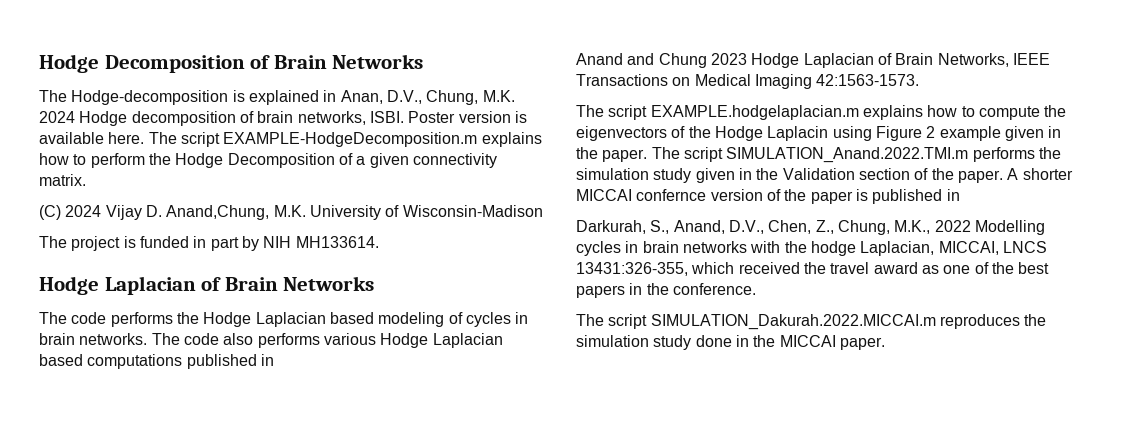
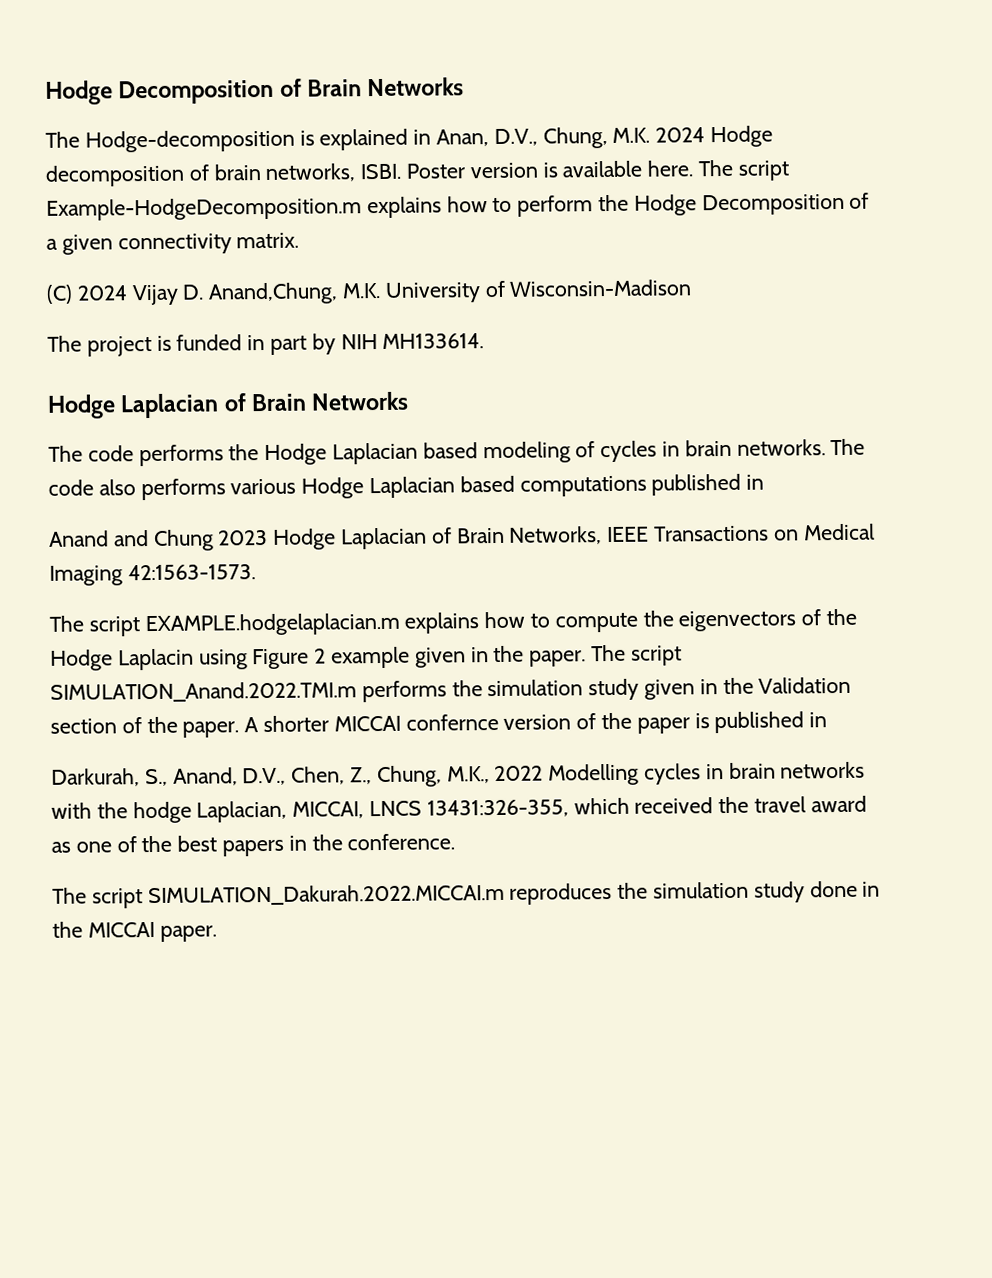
- The script EXAMPLE-HodgeDecomposition.m explains how to perform the Hodge Decomposition of a given connectivity matrix.
+ The script Example-HodgeDecomposition.m explains how to perform the Hodge Decomposition of a given connectivity matrix.

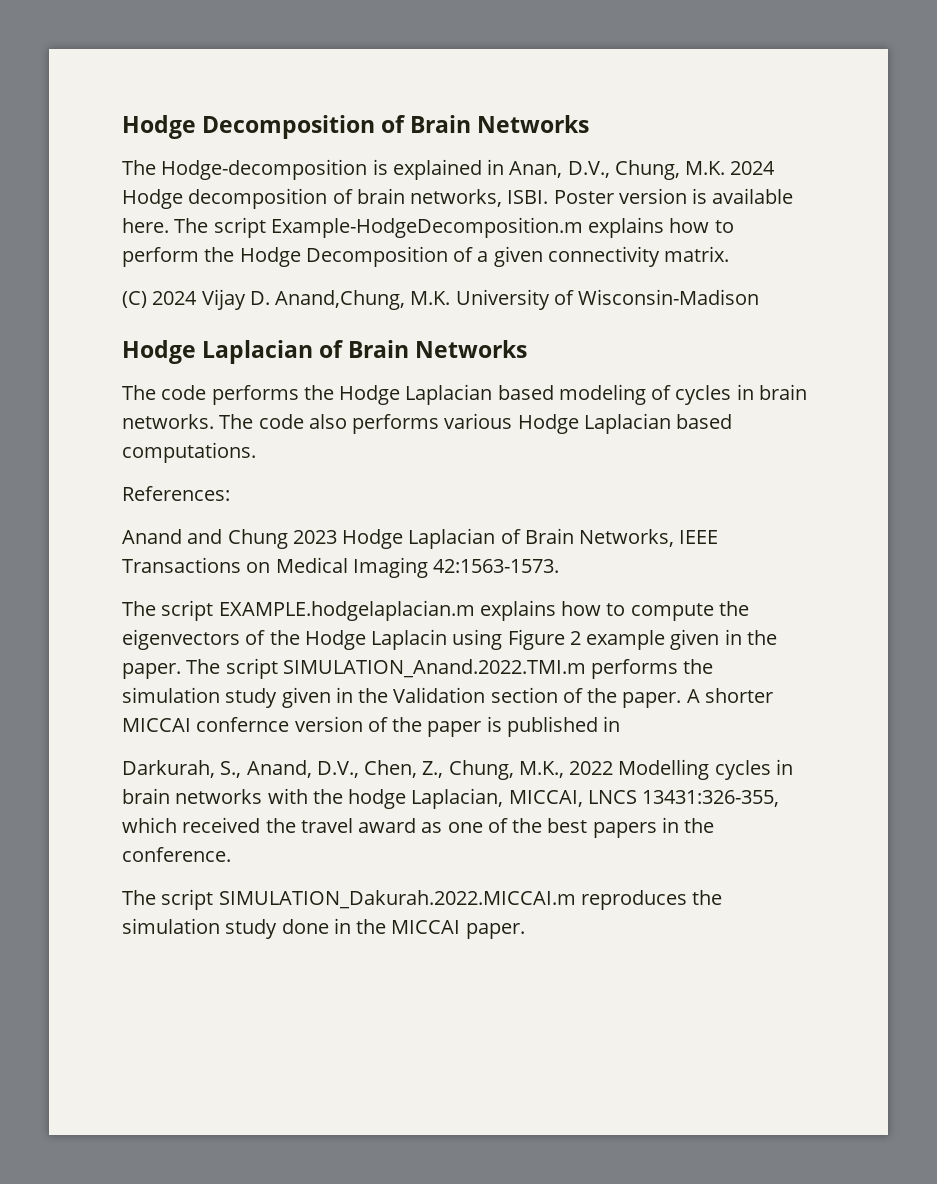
- The project is funded in part by NIH MH133614.
- The code also performs various Hodge Laplacian based computations published in
+ The code also performs various Hodge Laplacian based computations.
+ References:

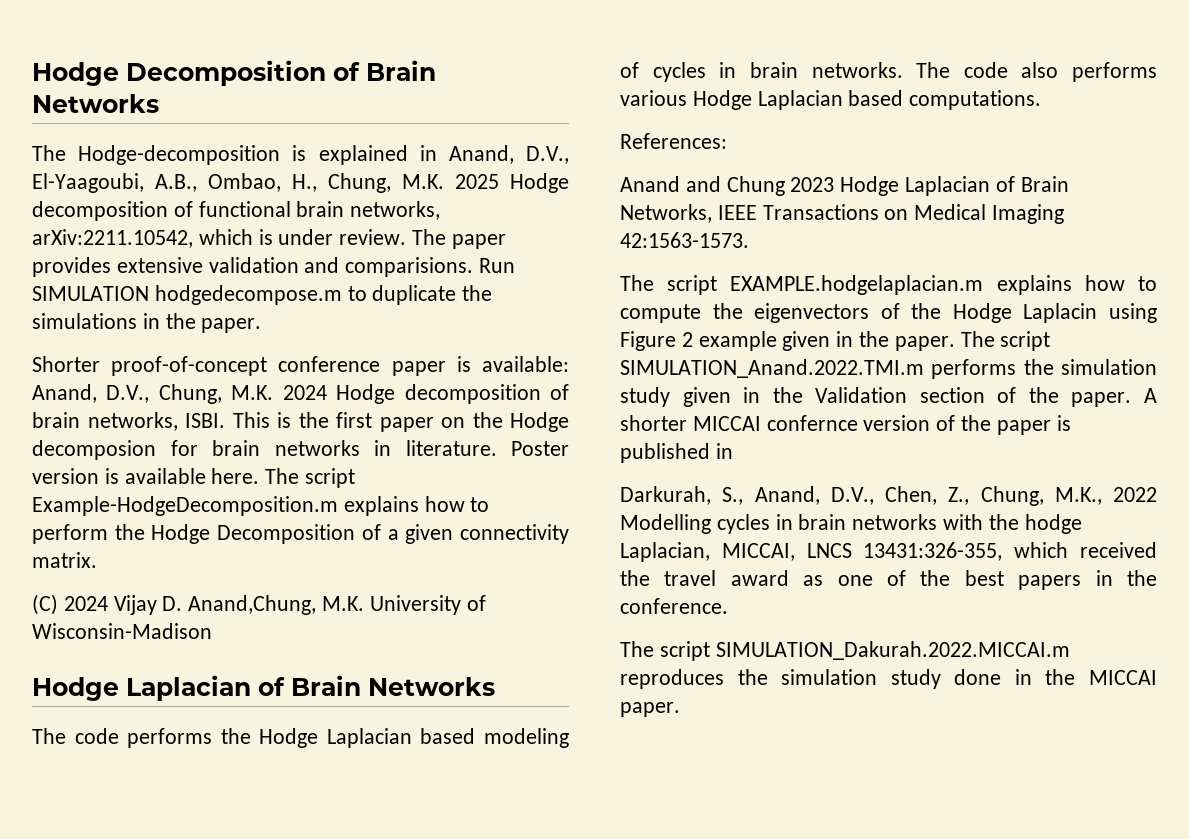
- The Hodge-decomposition is explained in Anan, D.V., Chung, M.K. 2024 Hodge decomposition of brain networks, ISBI.
+ The Hodge-decomposition is explained in Anand, D.V., El-Yaagoubi, A.B., Ombao, H., Chung, M.K. 2025 Hodge decomposition of functional brain networks, arXiv:2211.10542, which is under review. The paper provides extensive validation and comparisions. Run SIMULATION hodgedecompose.m to duplicate the simulations in the paper.
+ Shorter proof-of-concept conference paper is available: Anand, D.V., Chung, M.K. 2024 Hodge decomposition of brain networks, ISBI.
+ This is the first paper on the Hodge decomposion for brain networks in literature.

